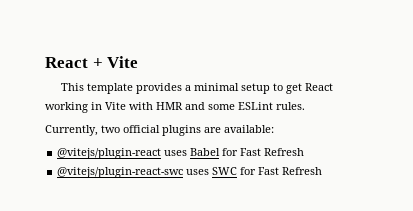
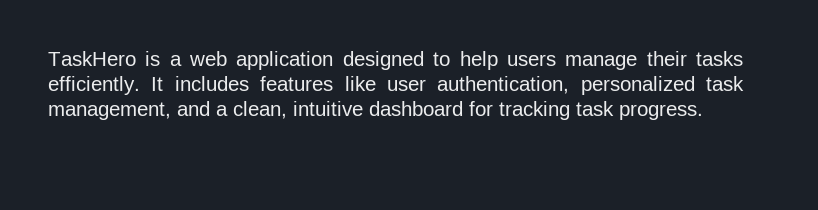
- React + Vite
- This template provides a minimal setup to get React working in Vite with HMR and some ESLint rules.
- Currently, two official plugins are available:
- @vitejs/plugin-react uses Babel for Fast Refresh
- @vitejs/plugin-react-swc uses SWC for Fast Refresh
+ TaskHero is a web application designed to help users manage their tasks efficiently. It includes features like user authentication, personalized task management, and a clean, intuitive dashboard for tracking task progress.

